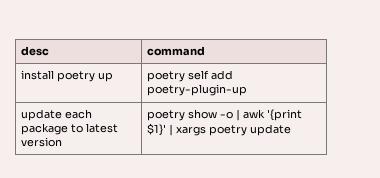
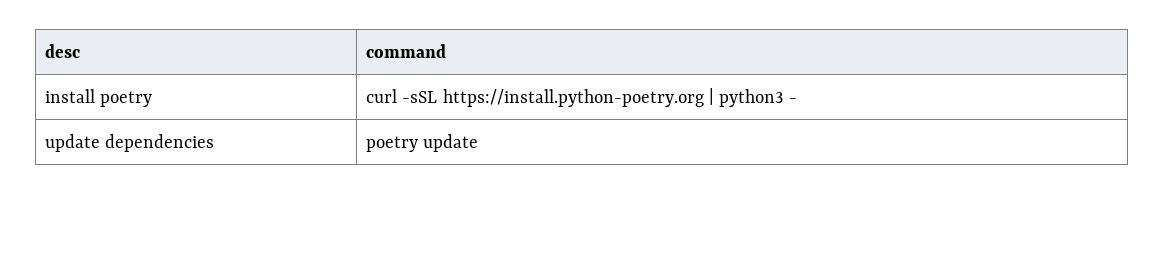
- install poetry up | poetry self add poetry-plugin-up
- update each package to latest version | poetry show -o | awk '{print $1}' | xargs poetry update
+ install poetry | curl -sSL https://install.python-poetry.org | python3 -
+ update dependencies | poetry update

